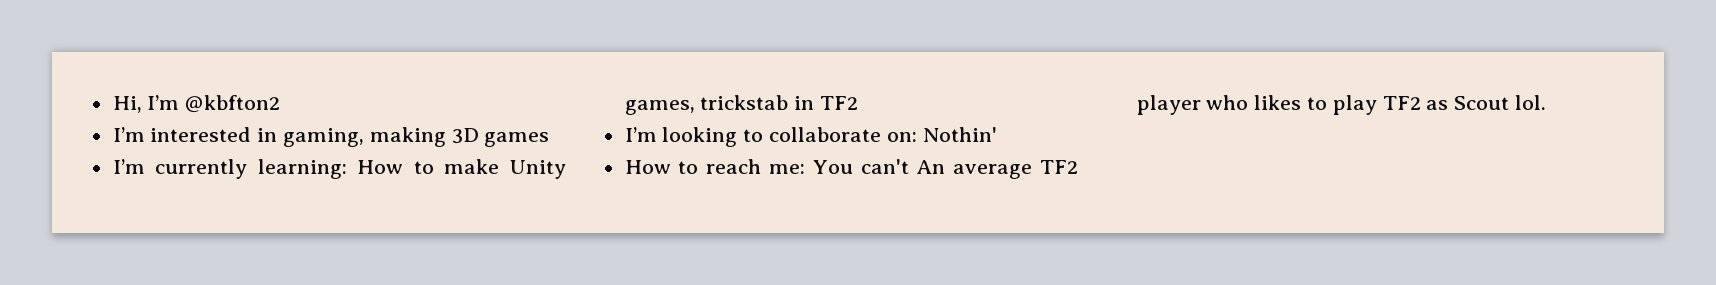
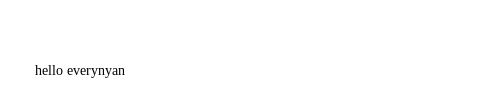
- Hi, I’m @kbfton2
- I’m interested in gaming, making 3D games
- I’m currently learning: How to make Unity games, trickstab in TF2
- I’m looking to collaborate on: Nothin'
- How to reach me: You can't An average TF2 player who likes to play TF2 as Scout lol.
+ hello everynyan

